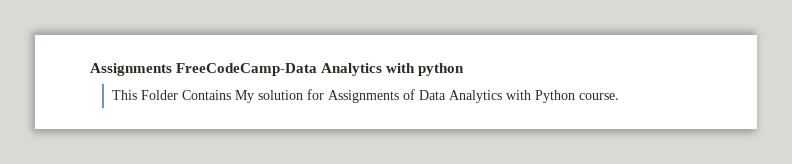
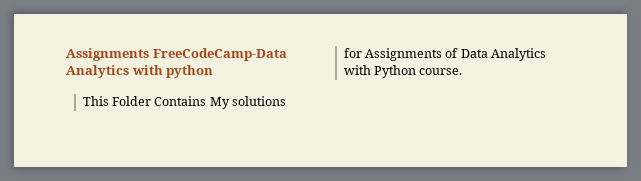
- This Folder Contains My solution for Assignments of Data Analytics with Python course.
+ This Folder Contains My solutions for Assignments of Data Analytics with Python course.

